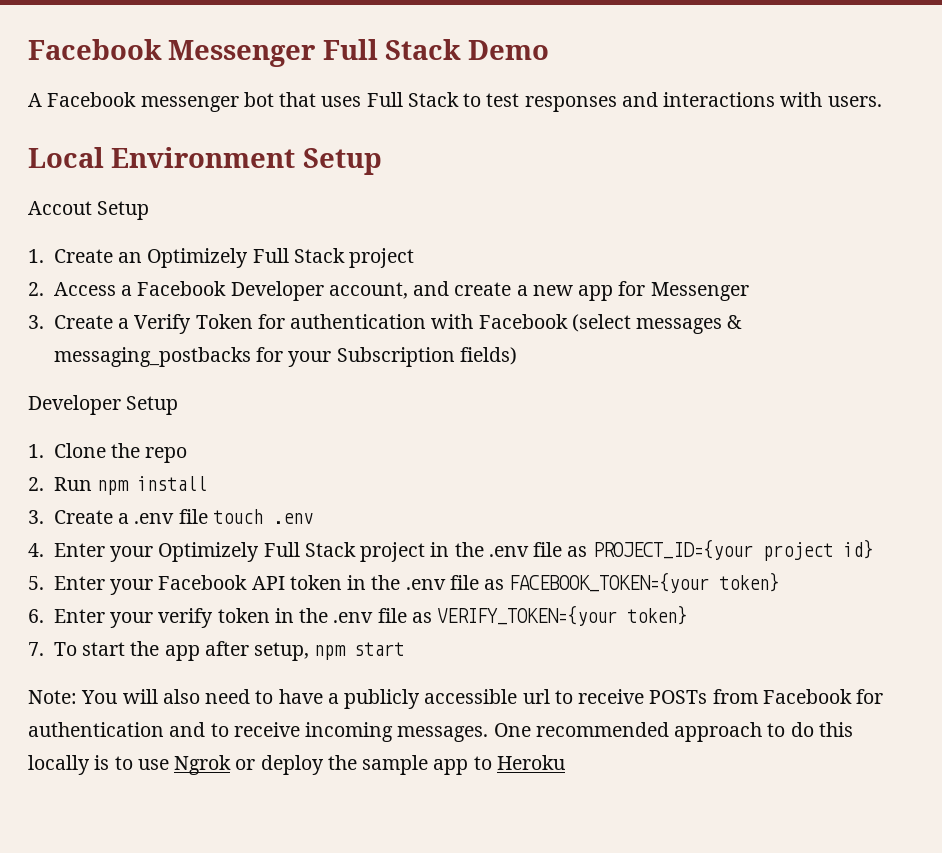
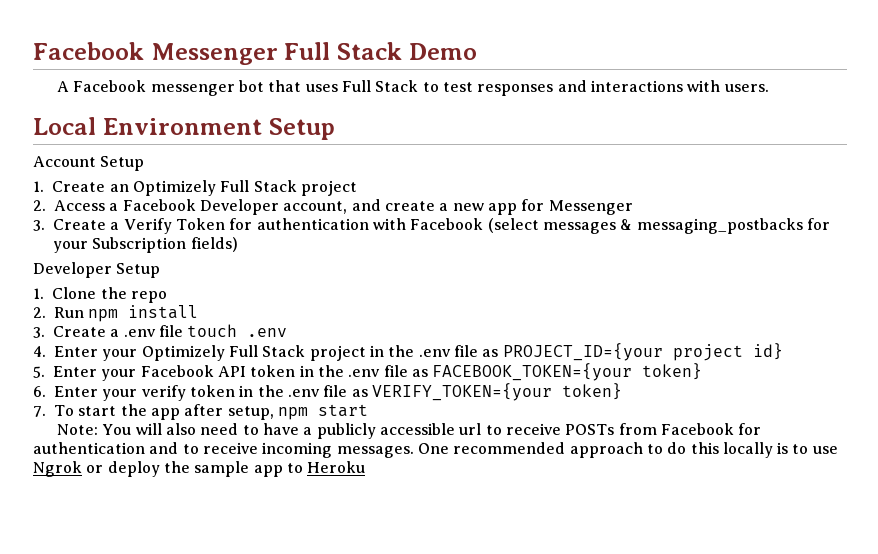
- Accout Setup
+ Account Setup

